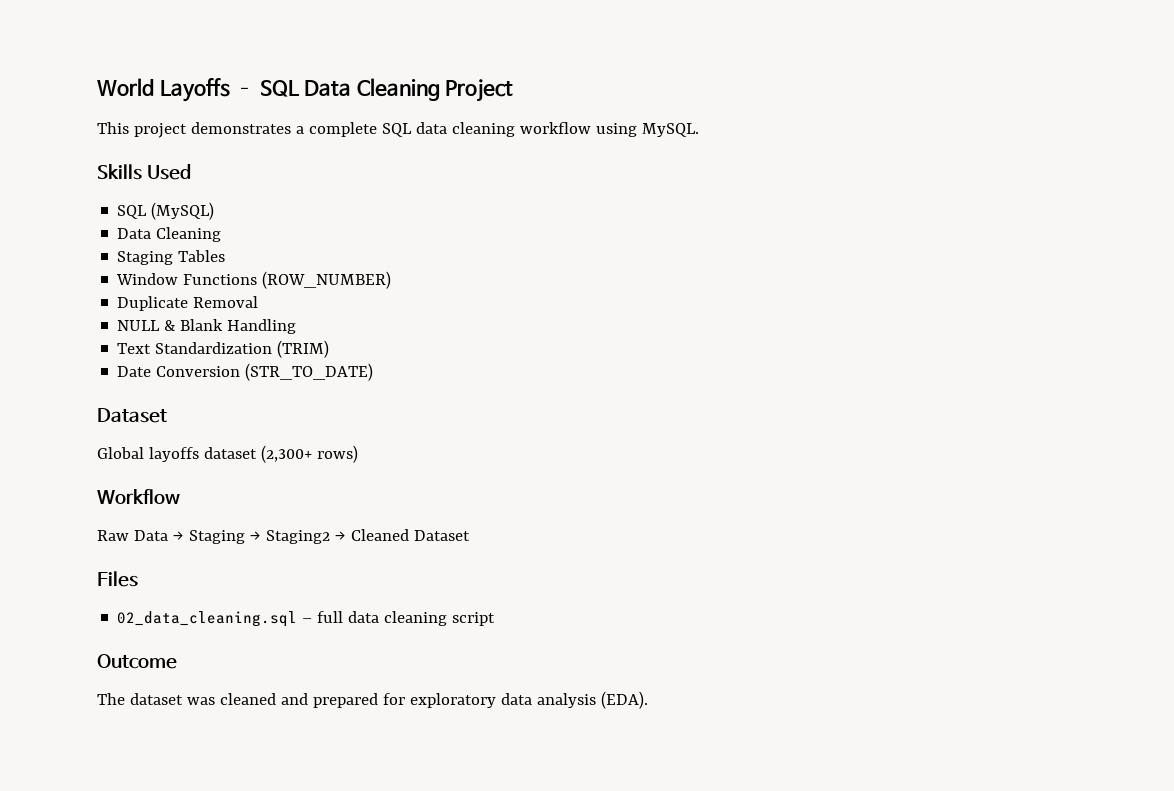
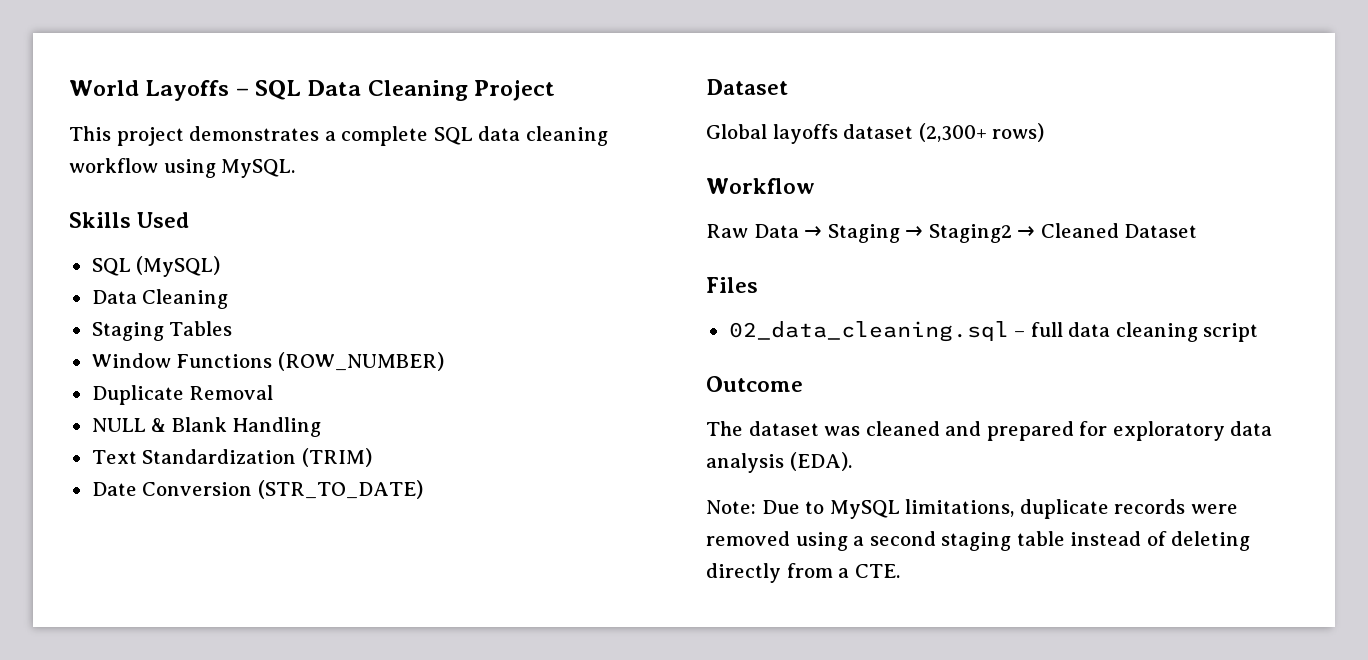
+ Note: Due to MySQL limitations, duplicate records were removed using a second staging table instead of deleting directly from a CTE.

